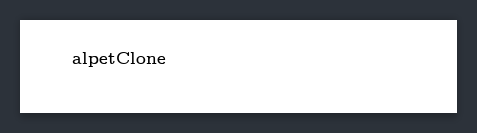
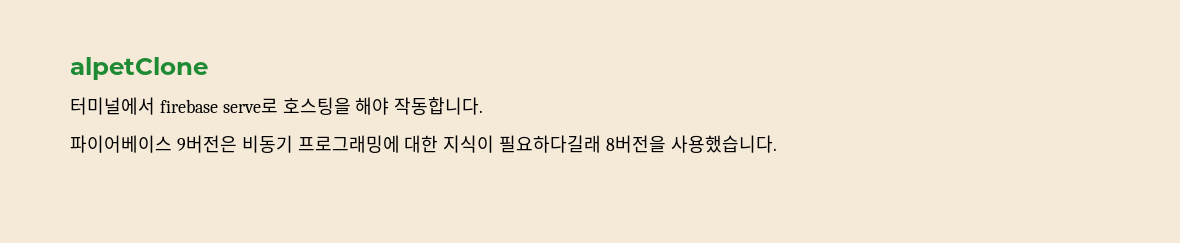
+ 터미널에서 firebase serve로 호스팅을 해야 작동합니다.
+ 파이어베이스 9버전은 비동기 프로그래밍에 대한 지식이 필요하다길래 8버전을 사용했습니다.

